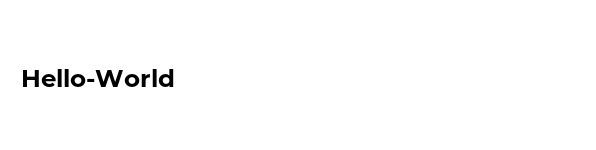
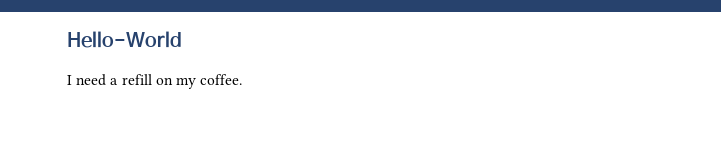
+ I need a refill on my coffee.

